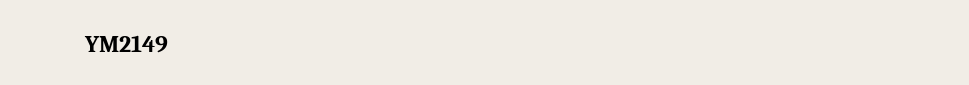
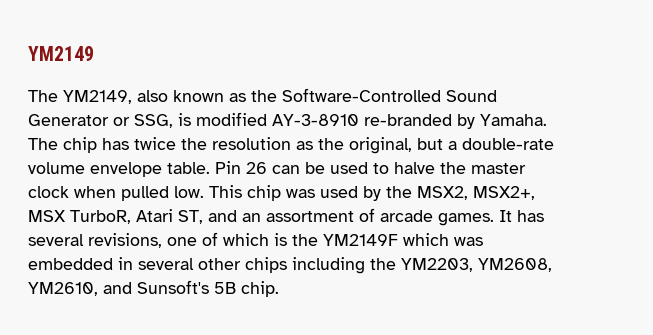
+ The YM2149, also known as the Software-Controlled Sound Generator or SSG, is modified AY-3-8910 re-branded by Yamaha. The chip has twice the resolution as the original, but a double-rate volume envelope table. Pin 26 can be used to halve the master clock when pulled low. This chip was used by the MSX2, MSX2+, MSX TurboR, Atari ST, and an assortment of arcade games. It has several revisions, one of which is the YM2149F which was embedded in several other chips including the YM2203, YM2608, YM2610, and Sunsoft's 5B chip.

